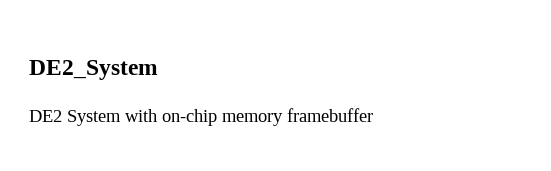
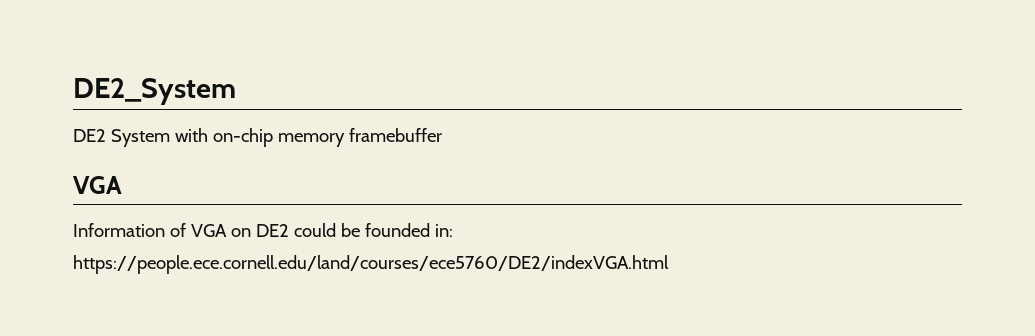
  DE2 System with on-chip memory framebuffer
+ VGA
+ Information of VGA on DE2 could be founded in: https://people.ece.cornell.edu/land/courses/ece5760/DE2/indexVGA.html

